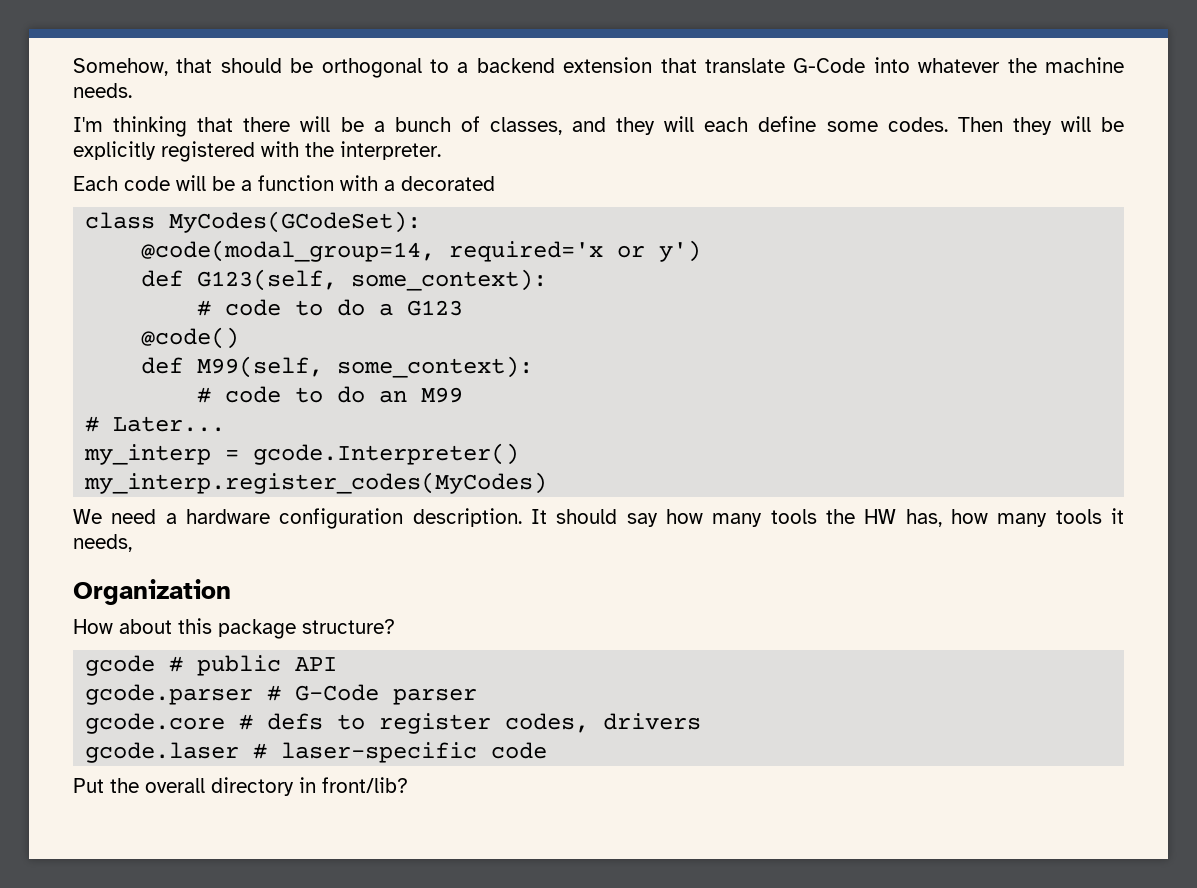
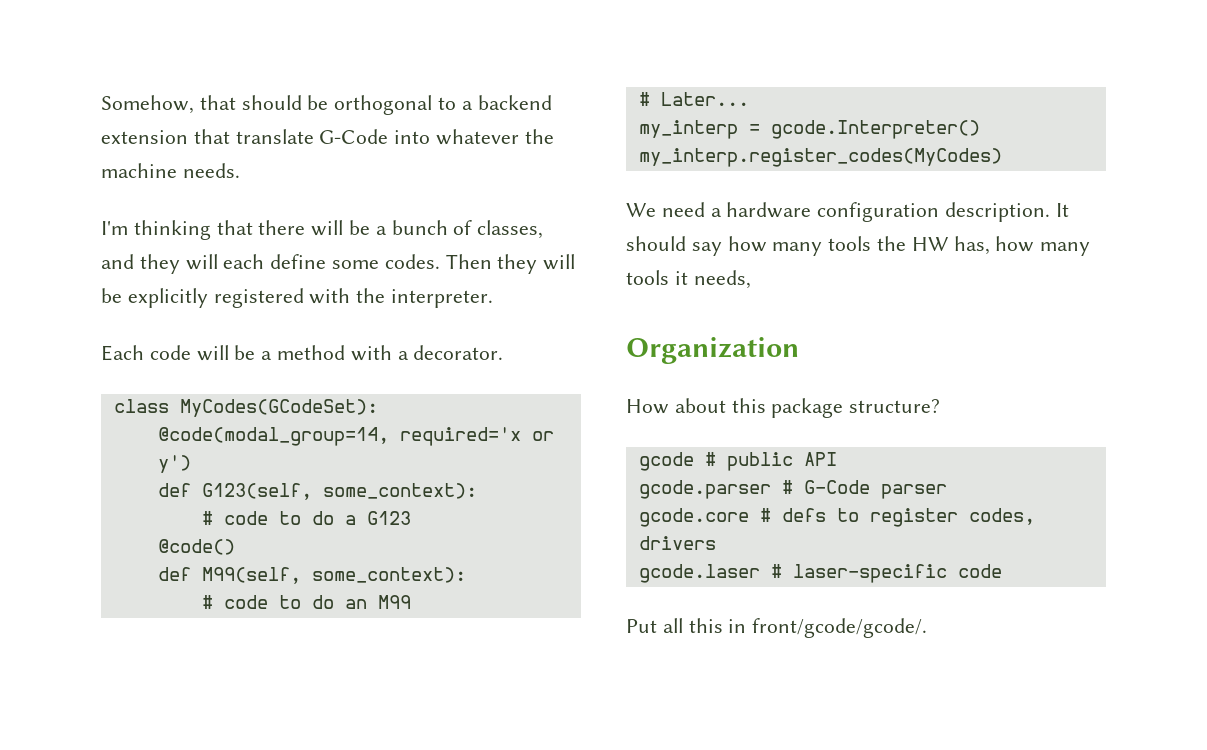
- Each code will be a function with a decorated
+ Each code will be a method with a decorator.
- Put the overall directory in front/lib?
+ Put all this in front/gcode/gcode/.

